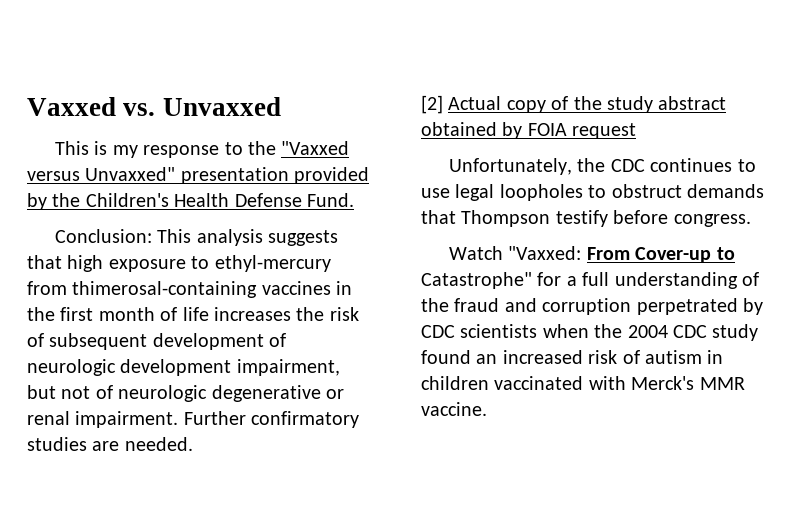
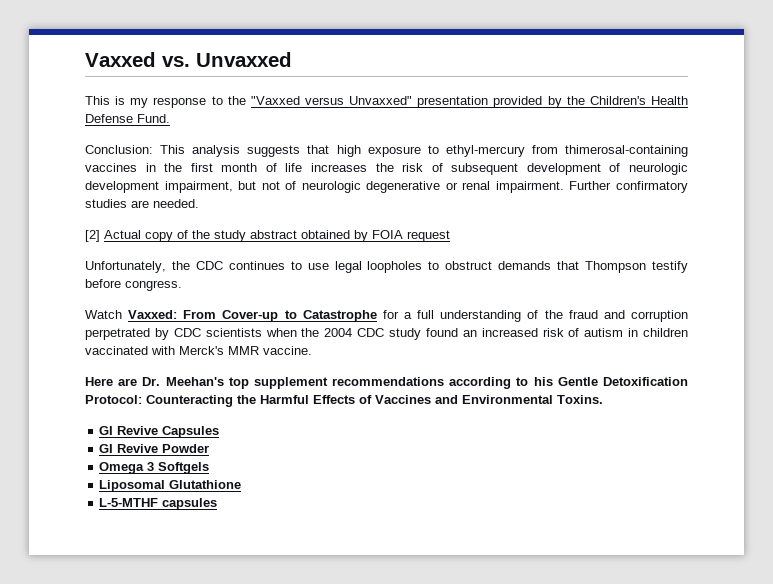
- Watch "Vaxxed: From Cover-up to Catastrophe" for a full understanding of the fraud and corruption perpetrated by CDC scientists when the 2004 CDC study found an increased risk of autism in children vaccinated with Merck's MMR vaccine.
+ Watch Vaxxed: From Cover-up to Catastrophe for a full understanding of the fraud and corruption perpetrated by CDC scientists when the 2004 CDC study found an increased risk of autism in children vaccinated with Merck's MMR vaccine.
+ Here are Dr. Meehan's top supplement recommendations according to his Gentle Detoxification Protocol: Counteracting the Harmful Effects of Vaccines and Environmental Toxins.
+ GI Revive Capsules
+ GI Revive Powder
+ Omega 3 Softgels
+ Liposomal Glutathione
+ L-5-MTHF capsules

